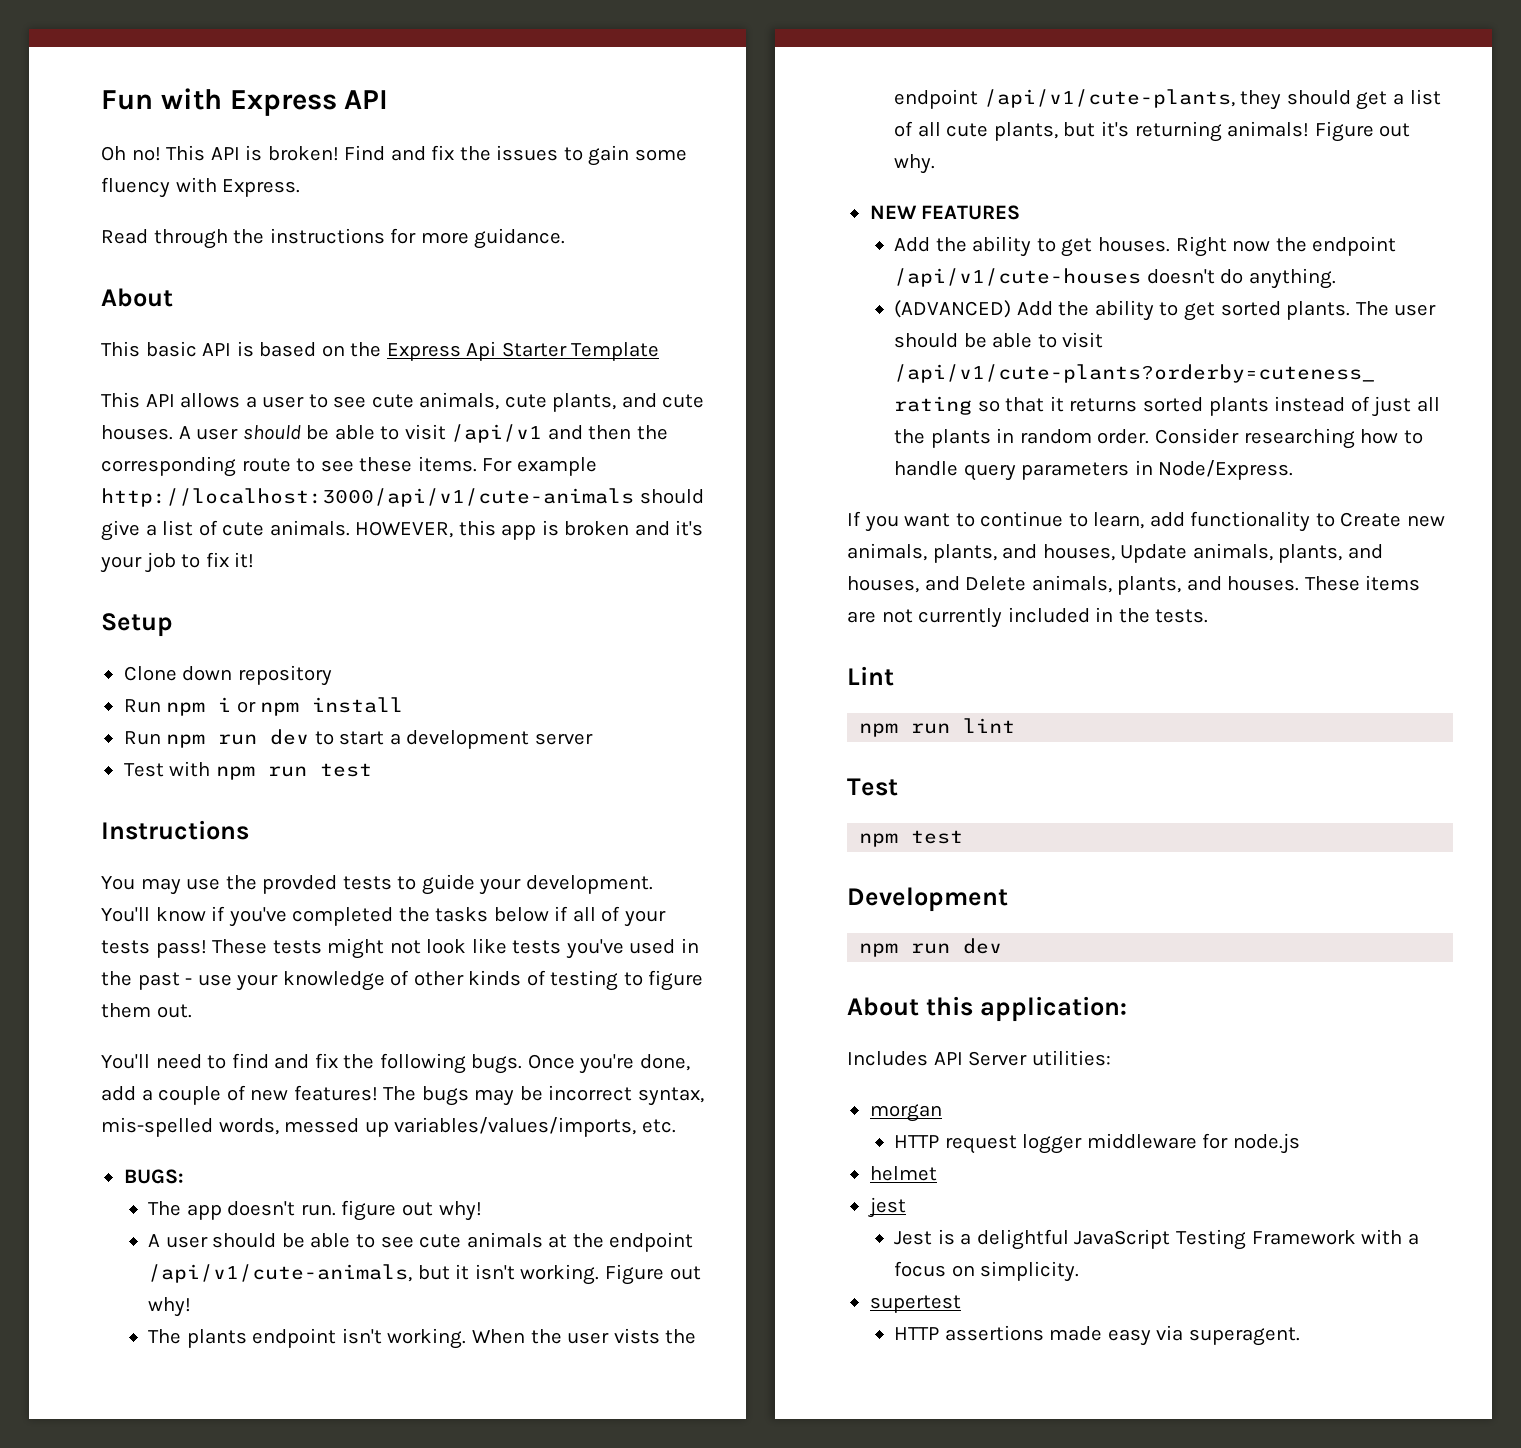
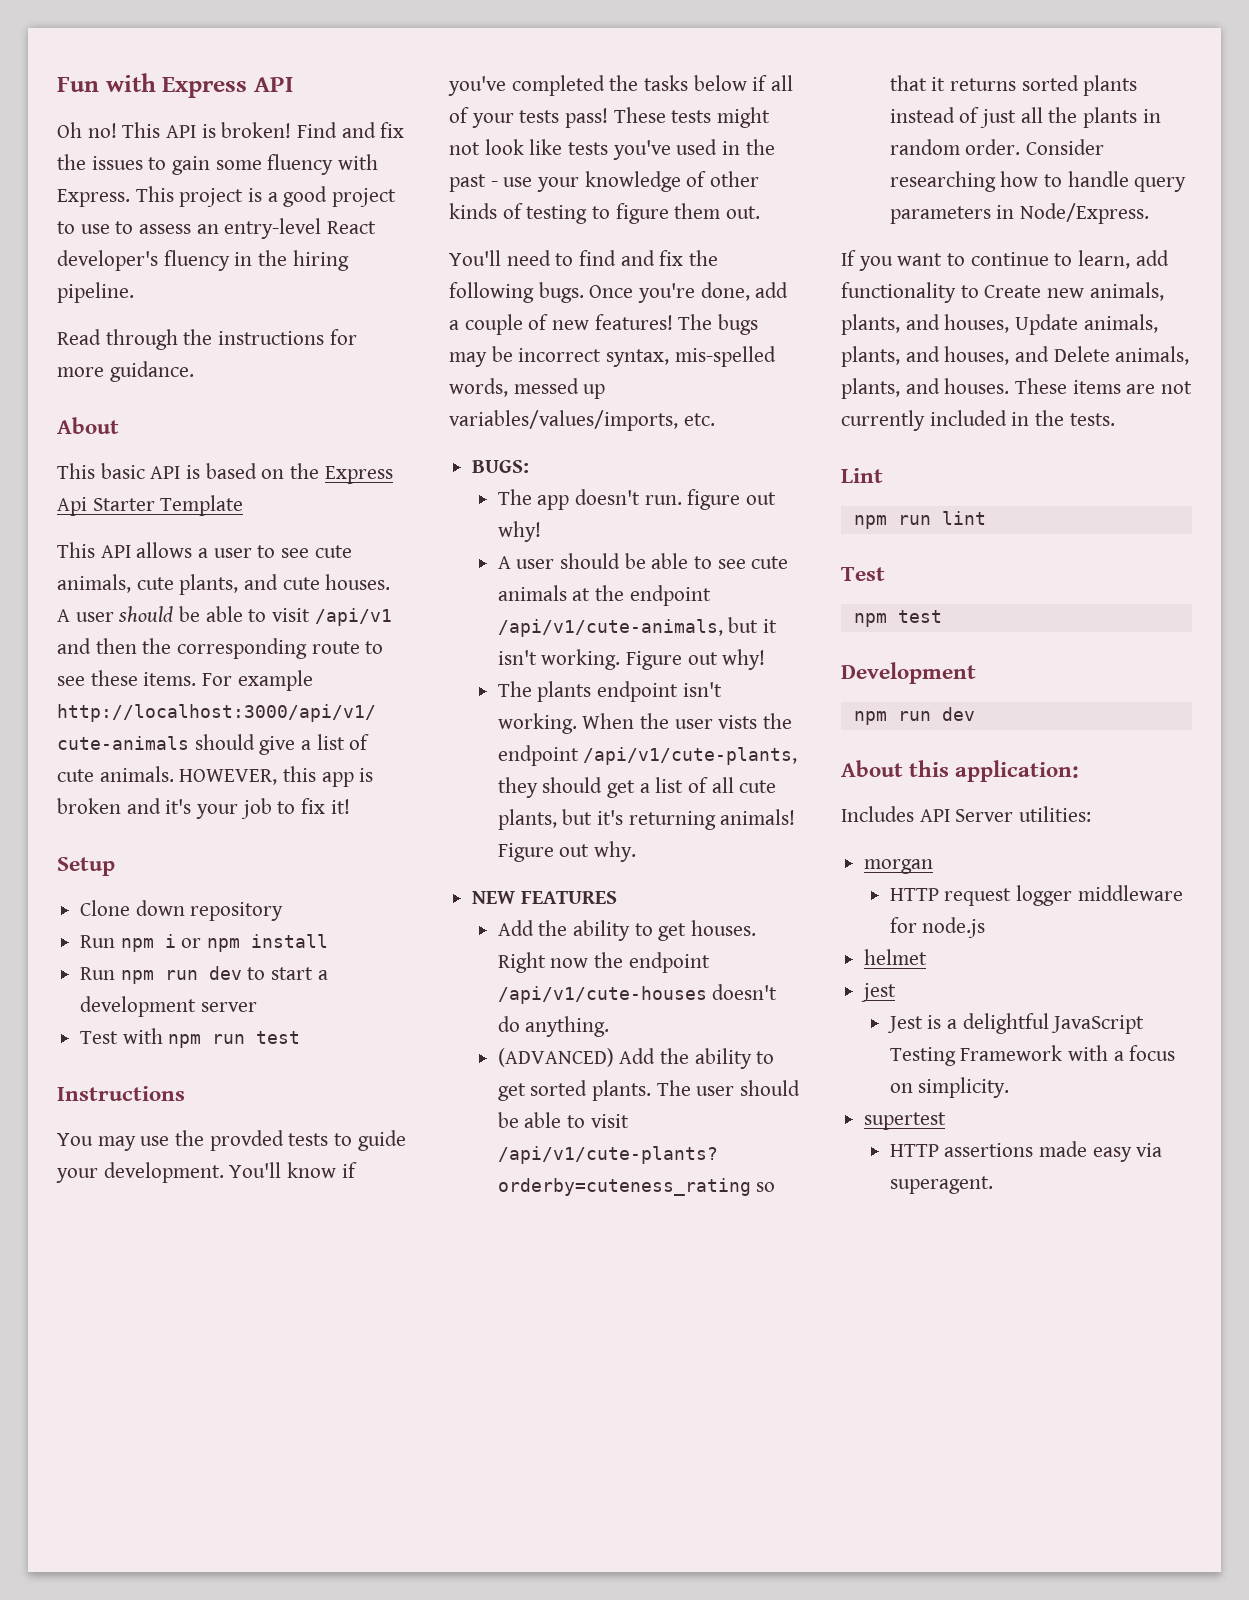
+ This project is a good project to use to assess an entry-level React developer's fluency in the hiring pipeline.

